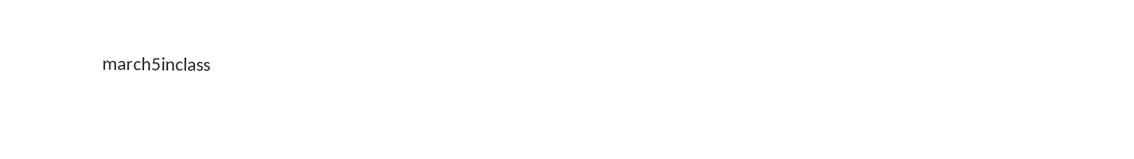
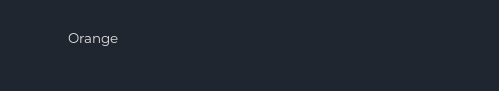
- march5inclass
+ Orange

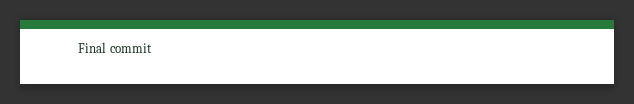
- Orange
+ Final commit

